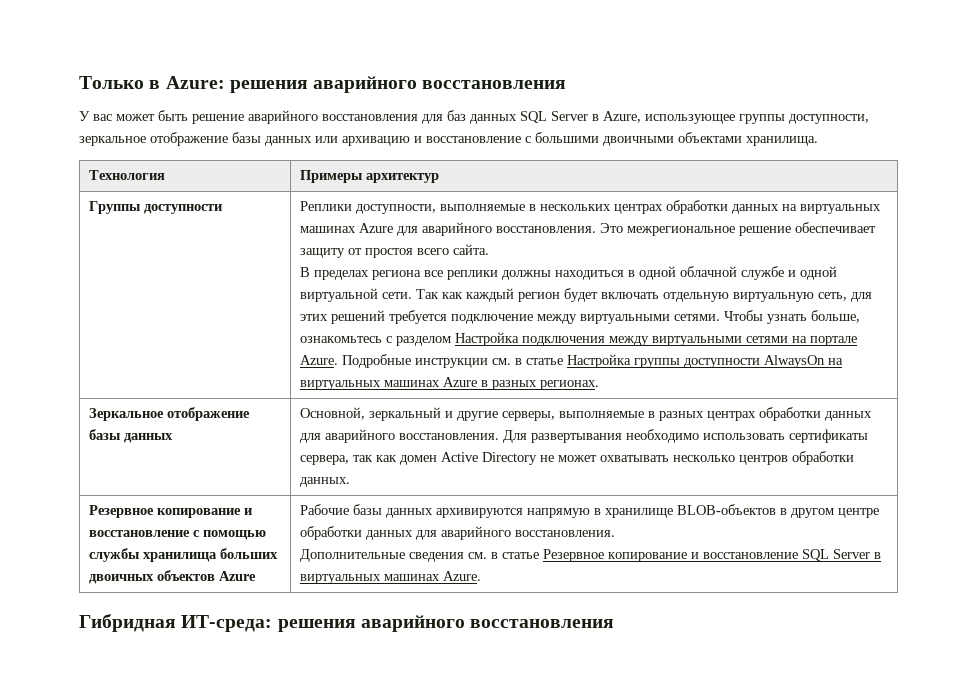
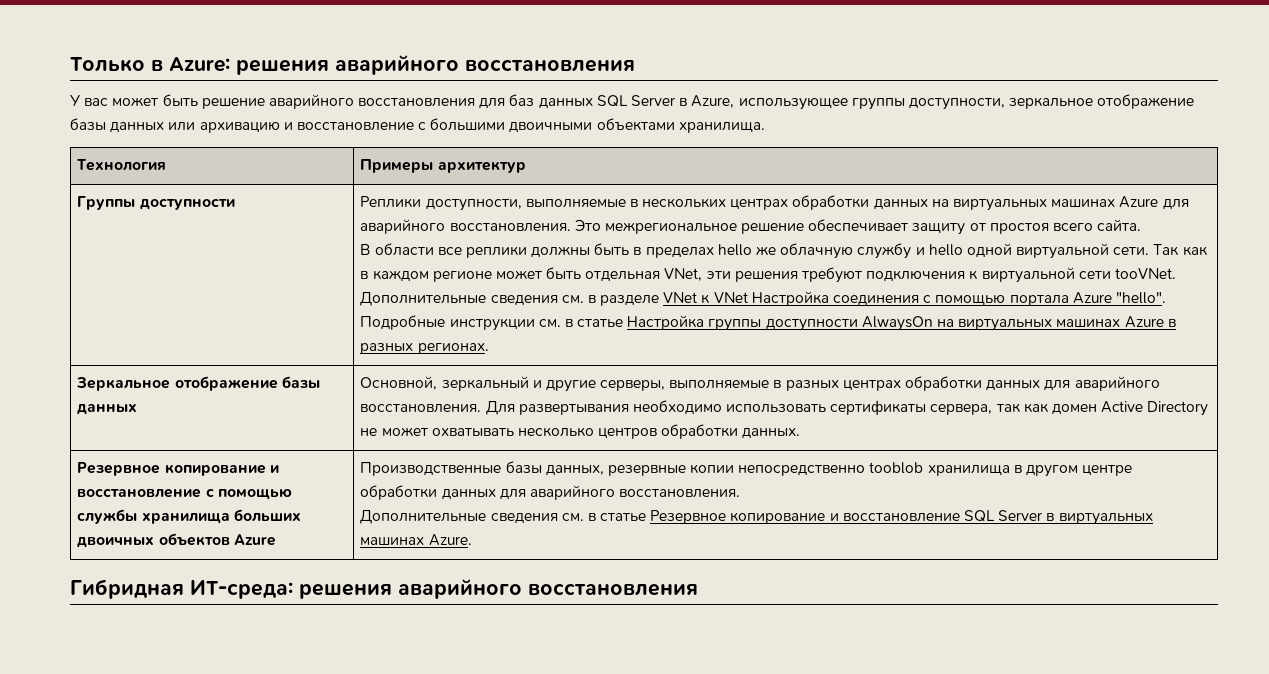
- В пределах региона все реплики должны находиться в одной облачной службе и одной виртуальной сети.
+ В области все реплики должны быть в пределах hello же облачную службу и hello одной виртуальной сети.
- Так как каждый регион будет включать отдельную виртуальную сеть, для этих решений требуется подключение между виртуальными сетями. Чтобы узнать больше, ознакомьтесь с разделом Настройка подключения между виртуальными сетями на портале Azure.
+ Так как в каждом регионе может быть отдельная VNet, эти решения требуют подключения к виртуальной сети tooVNet. Дополнительные сведения см. в разделе VNet к VNet Настройка соединения с помощью портала Azure "hello".
- Рабочие базы данных архивируются напрямую в хранилище BLOB-объектов в другом центре обработки данных для аварийного восстановления.
+ Производственные базы данных, резервные копии непосредственно tooblob хранилища в другом центре обработки данных для аварийного восстановления.

